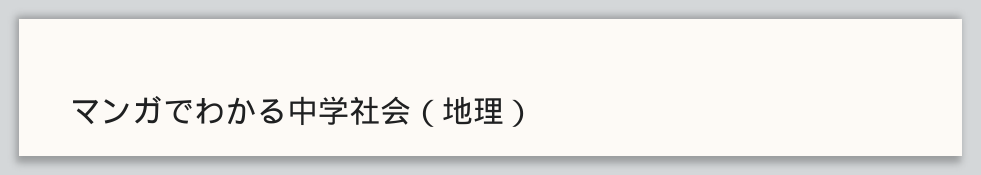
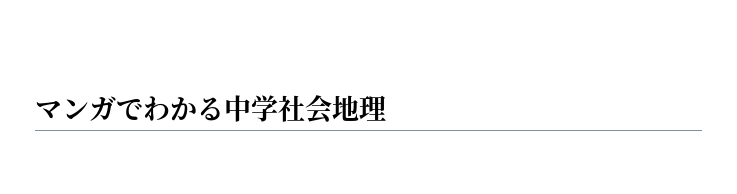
- マンガでわかる中学社会（地理）
+ マンガでわかる中学社会地理

